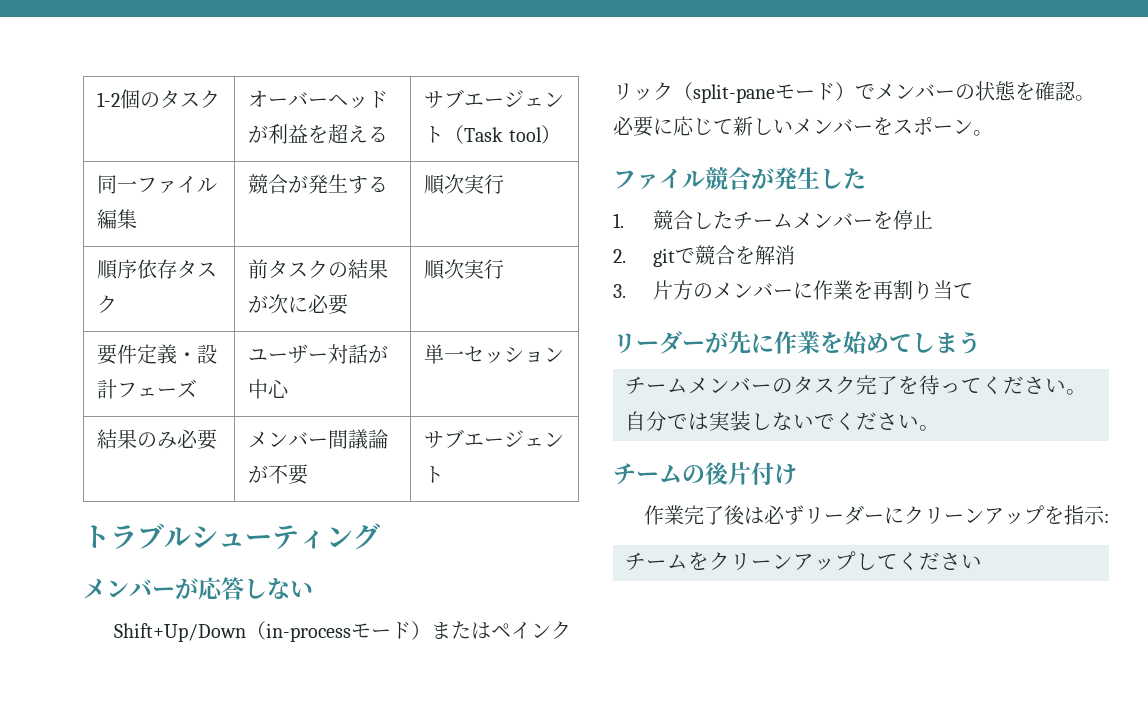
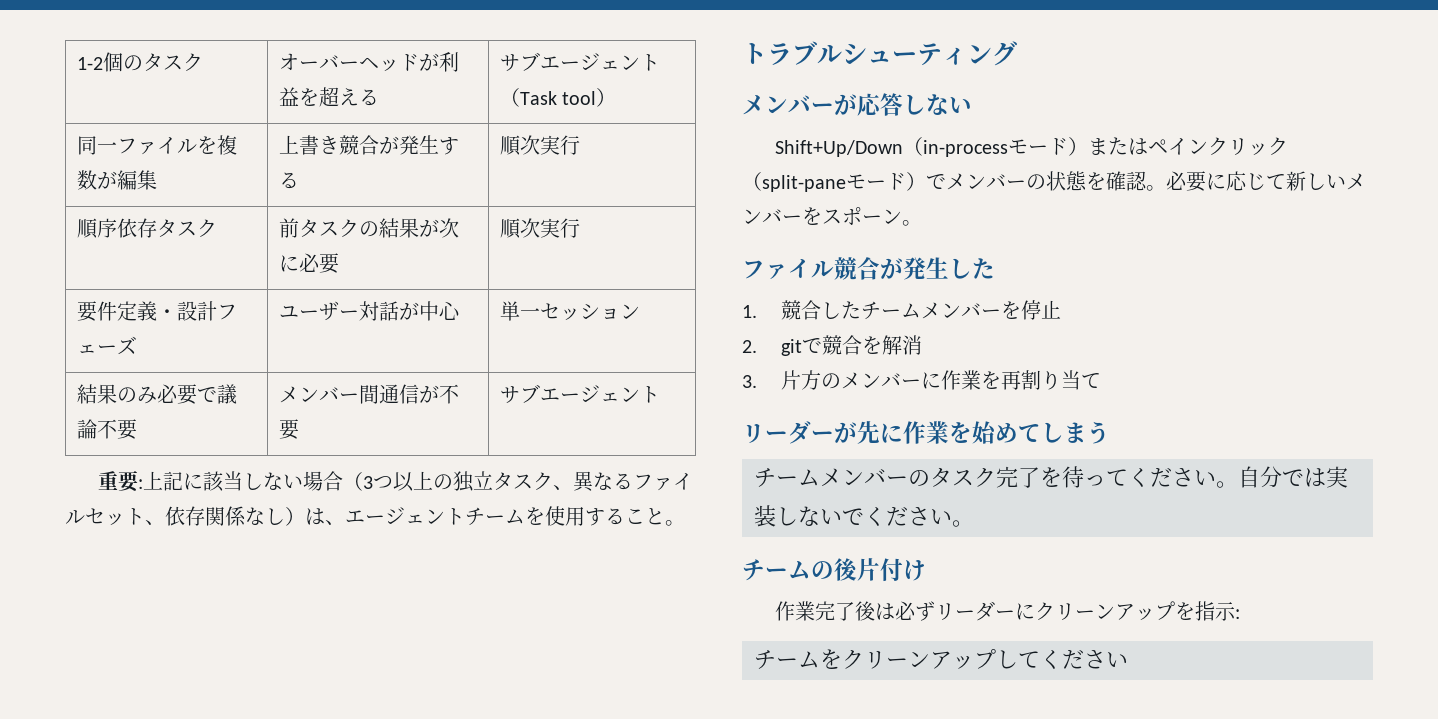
- 同一ファイル編集 | 競合が発生する | 順次実行
+ 同一ファイルを複数が編集 | 上書き競合が発生する | 順次実行
- 結果のみ必要 | メンバー間議論が不要 | サブエージェント
+ 結果のみ必要で議論不要 | メンバー間通信が不要 | サブエージェント
+ 重要:上記に該当しない場合（3つ以上の独立タスク、異なるファイルセット、依存関係なし）は、エージェントチームを使用すること。

